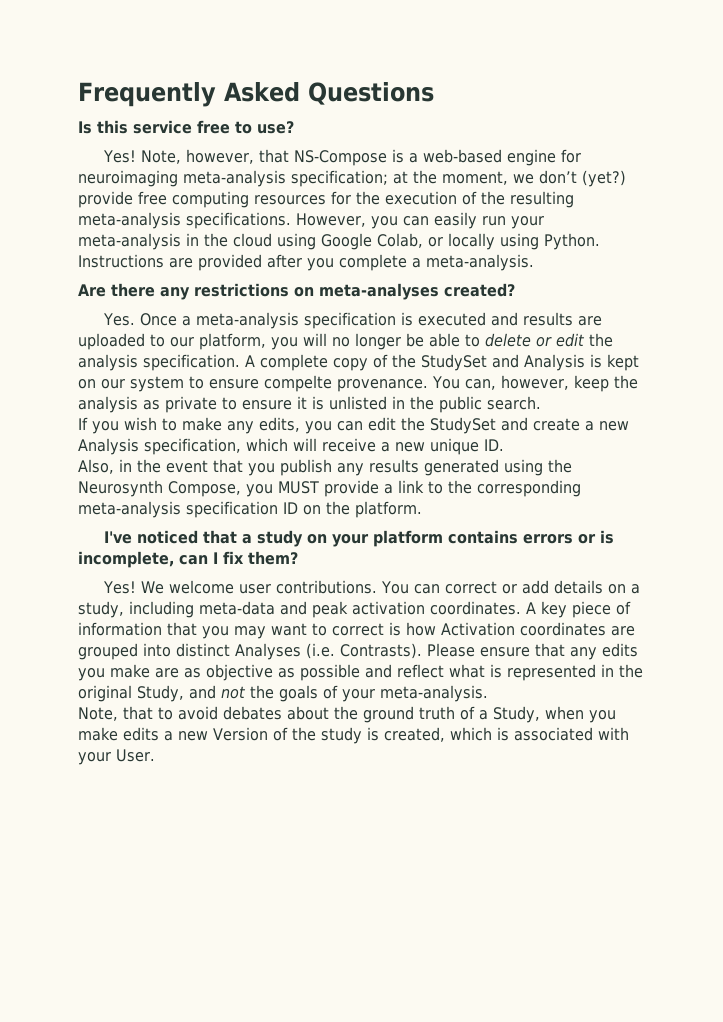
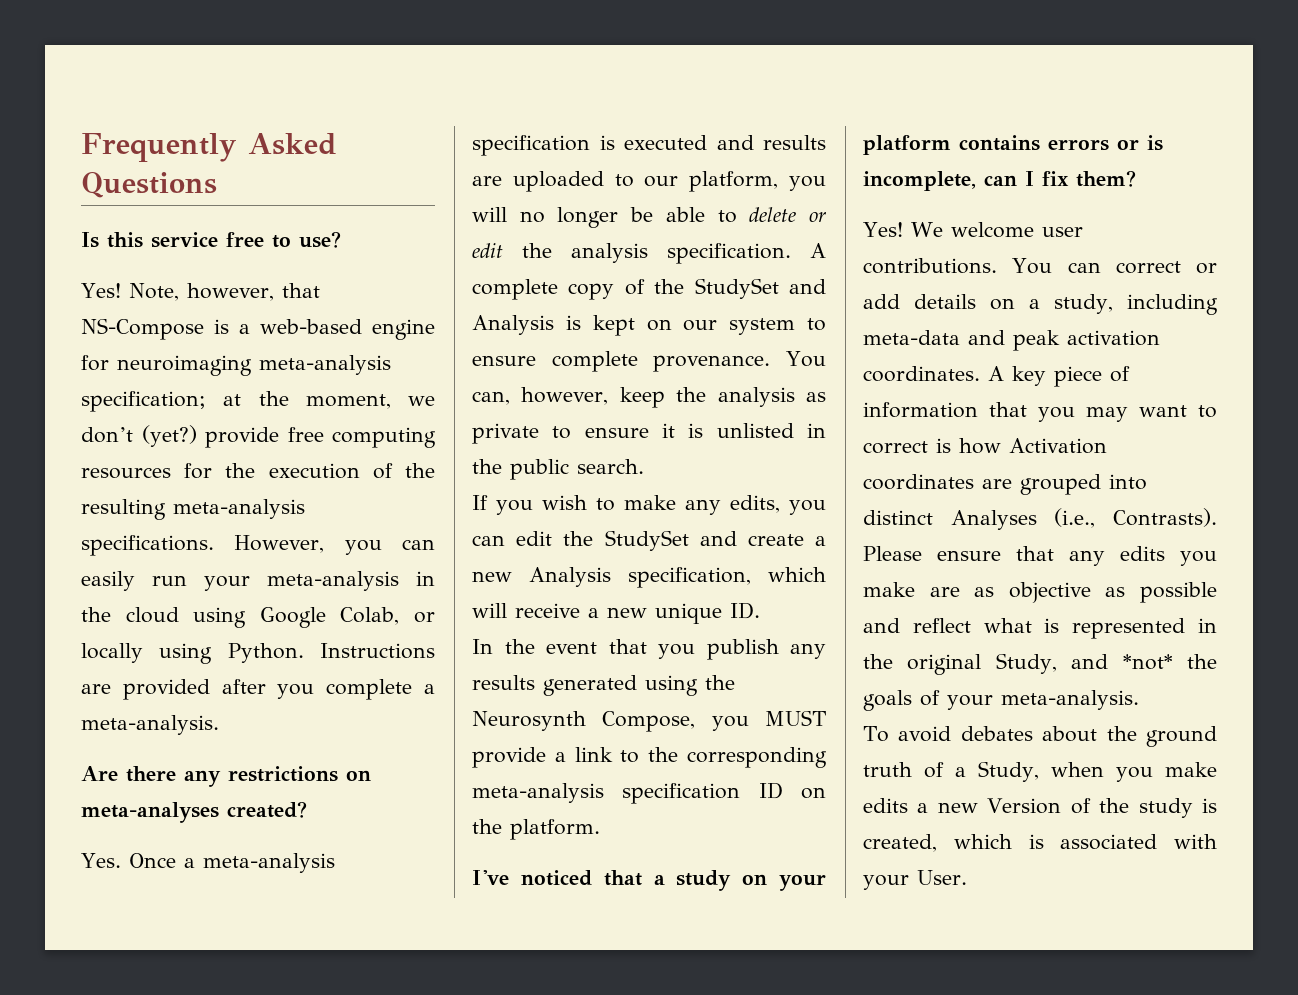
- A complete copy of the StudySet and Analysis is kept on our system to ensure compelte provenance.
+ A complete copy of the StudySet and Analysis is kept on our system to ensure complete provenance.
- Also, in the event that you publish any results generated using the Neurosynth Compose, you MUST provide a link to the corresponding meta-analysis specification ID on the platform.
+ In the event that you publish any results generated using the Neurosynth Compose, you MUST provide a link to the corresponding meta-analysis specification ID on the platform.
- A key piece of information that you may want to correct is how Activation coordinates are grouped into distinct Analyses (i.e. Contrasts).
+ A key piece of information that you may want to correct is how Activation coordinates are grouped into distinct Analyses (i.e., Contrasts).
- Please ensure that any edits you make are as objective as possible and reflect what is represented in the original Study, and not the goals of your meta-analysis.
+ Please ensure that any edits you make are as objective as possible and reflect what is represented in the original Study, and *not* the goals of your meta-analysis.
- Note, that to avoid debates about the ground truth of a Study, when you make edits a new Version of the study is created, which is associated with your User.
+ To avoid debates about the ground truth of a Study, when you make edits a new Version of the study is created, which is associated with your User.

